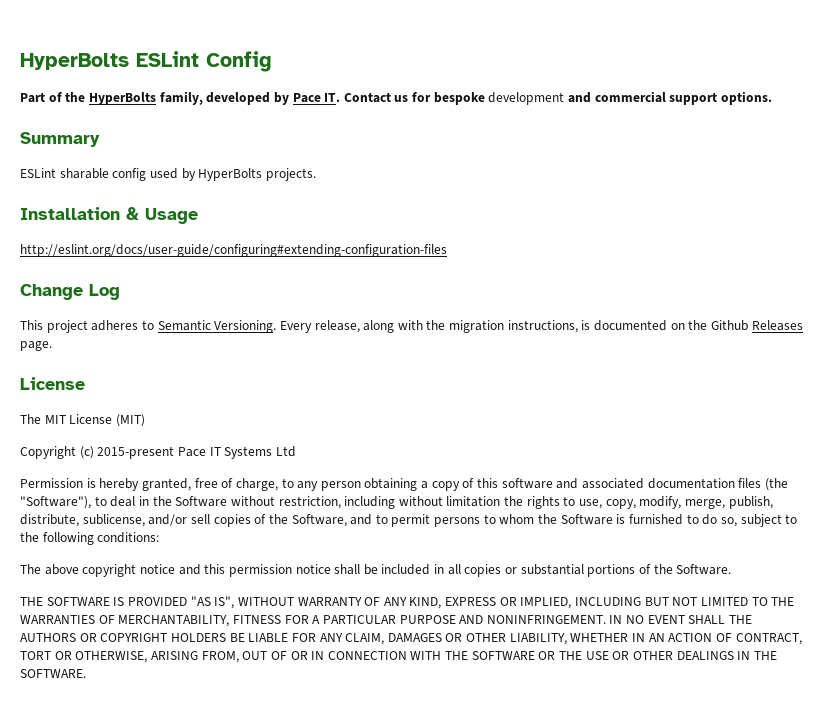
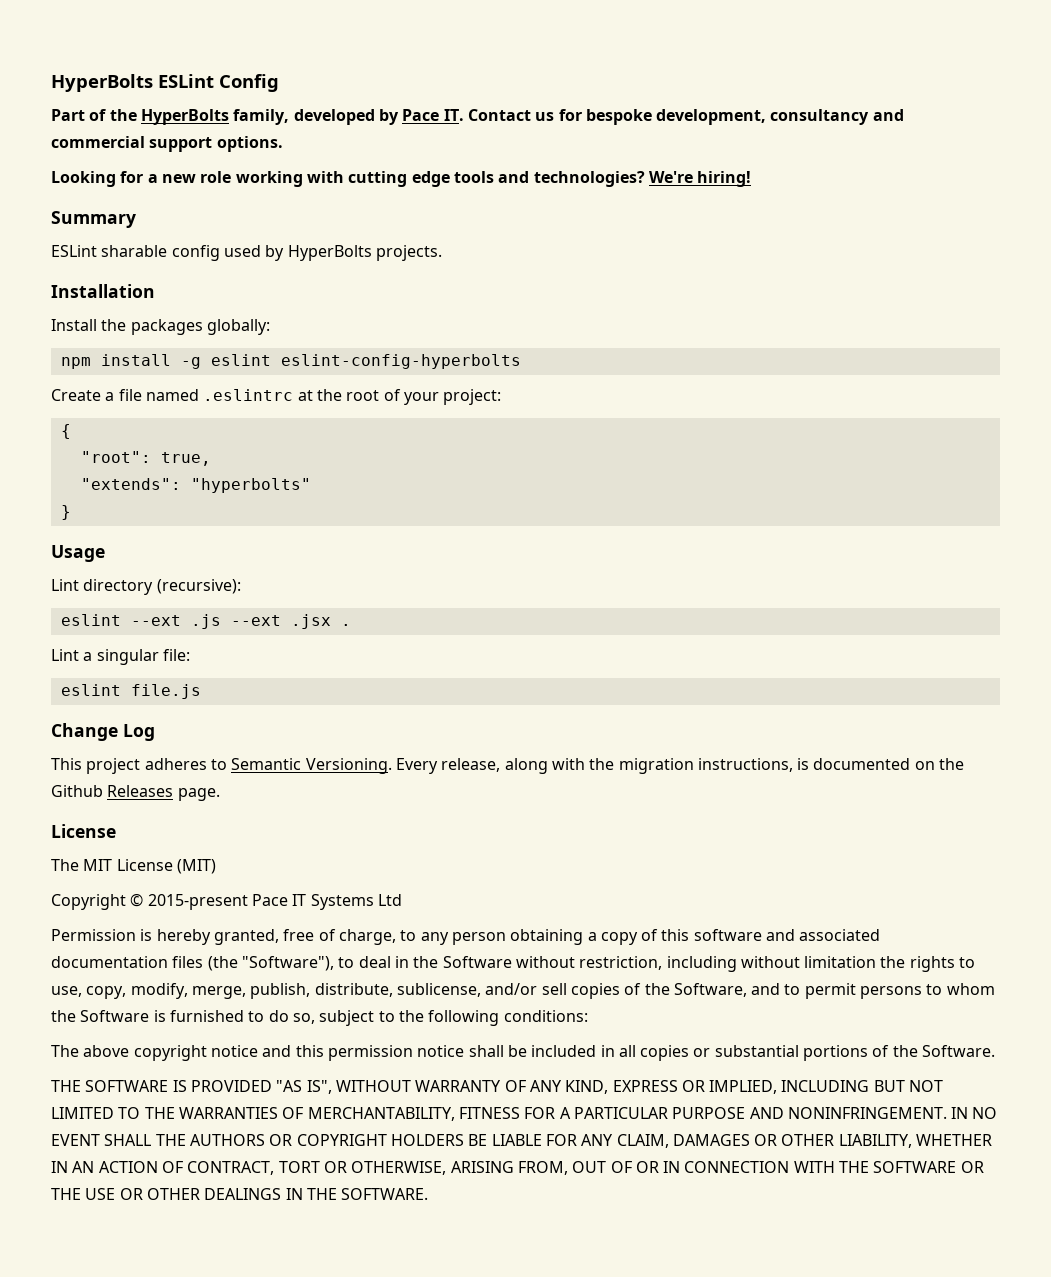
- Part of the HyperBolts family, developed by Pace IT. Contact us for bespoke development and commercial support options.
+ Part of the HyperBolts family, developed by Pace IT. Contact us for bespoke development, consultancy and commercial support options.
+ Looking for a new role working with cutting edge tools and technologies? We're hiring!
- Installation & Usage
- http://eslint.org/docs/user-guide/configuring#extending-configuration-files
+ Installation
+ Install the packages globally:
+ npm install -g eslint eslint-config-hyperbolts
+ Create a file named .eslintrc at the root of your project:
+ {
+ "root": true,
+ "extends": "hyperbolts"
+ }
+ Usage
+ Lint directory (recursive):
+ eslint --ext .js --ext .jsx .
+ Lint a singular file:
+ eslint file.js
- Copyright (c) 2015-present Pace IT Systems Ltd
+ Copyright © 2015-present Pace IT Systems Ltd

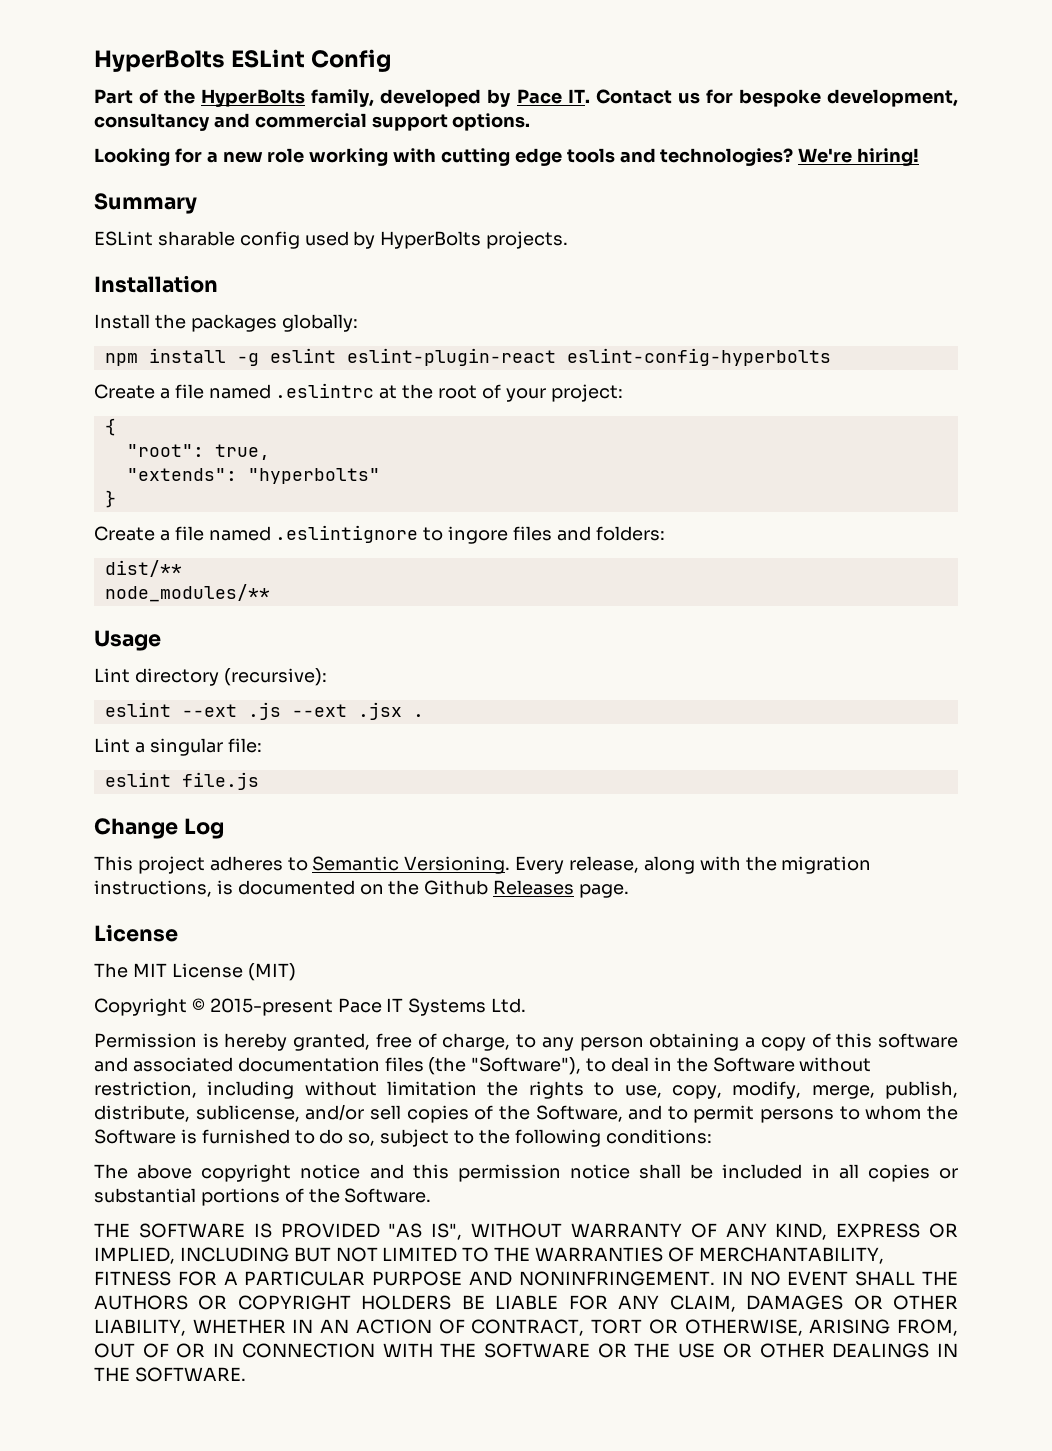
- npm install -g eslint eslint-config-hyperbolts
+ npm install -g eslint eslint-plugin-react eslint-config-hyperbolts
+ Create a file named .eslintignore to ingore files and folders:
+ dist/**
+ node_modules/**
- Copyright © 2015-present Pace IT Systems Ltd
+ Copyright © 2015-present Pace IT Systems Ltd.

